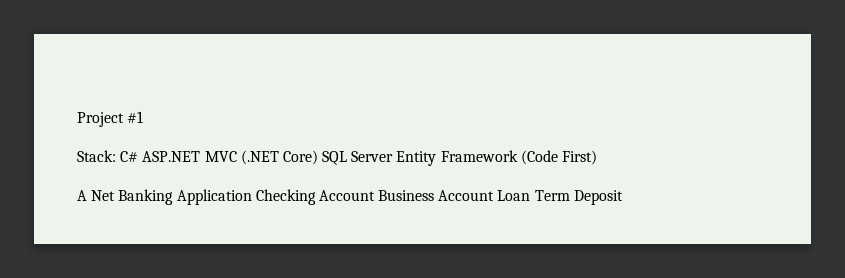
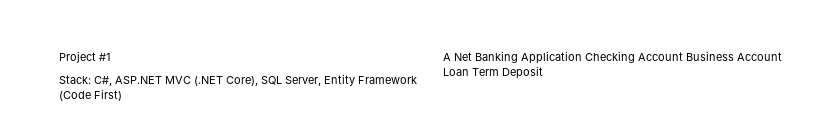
- Stack: C# ASP.NET MVC (.NET Core) SQL Server Entity Framework (Code First)
+ Stack: C#, ASP.NET MVC (.NET Core), SQL Server, Entity Framework (Code First)

